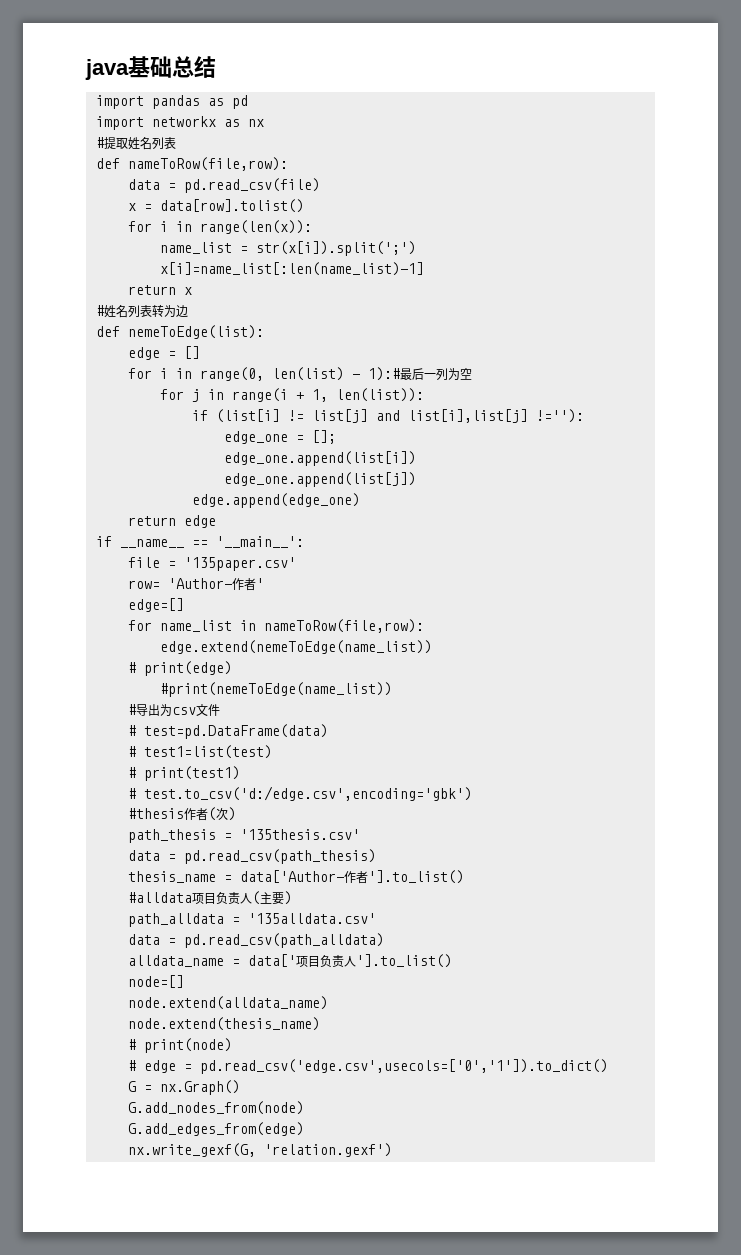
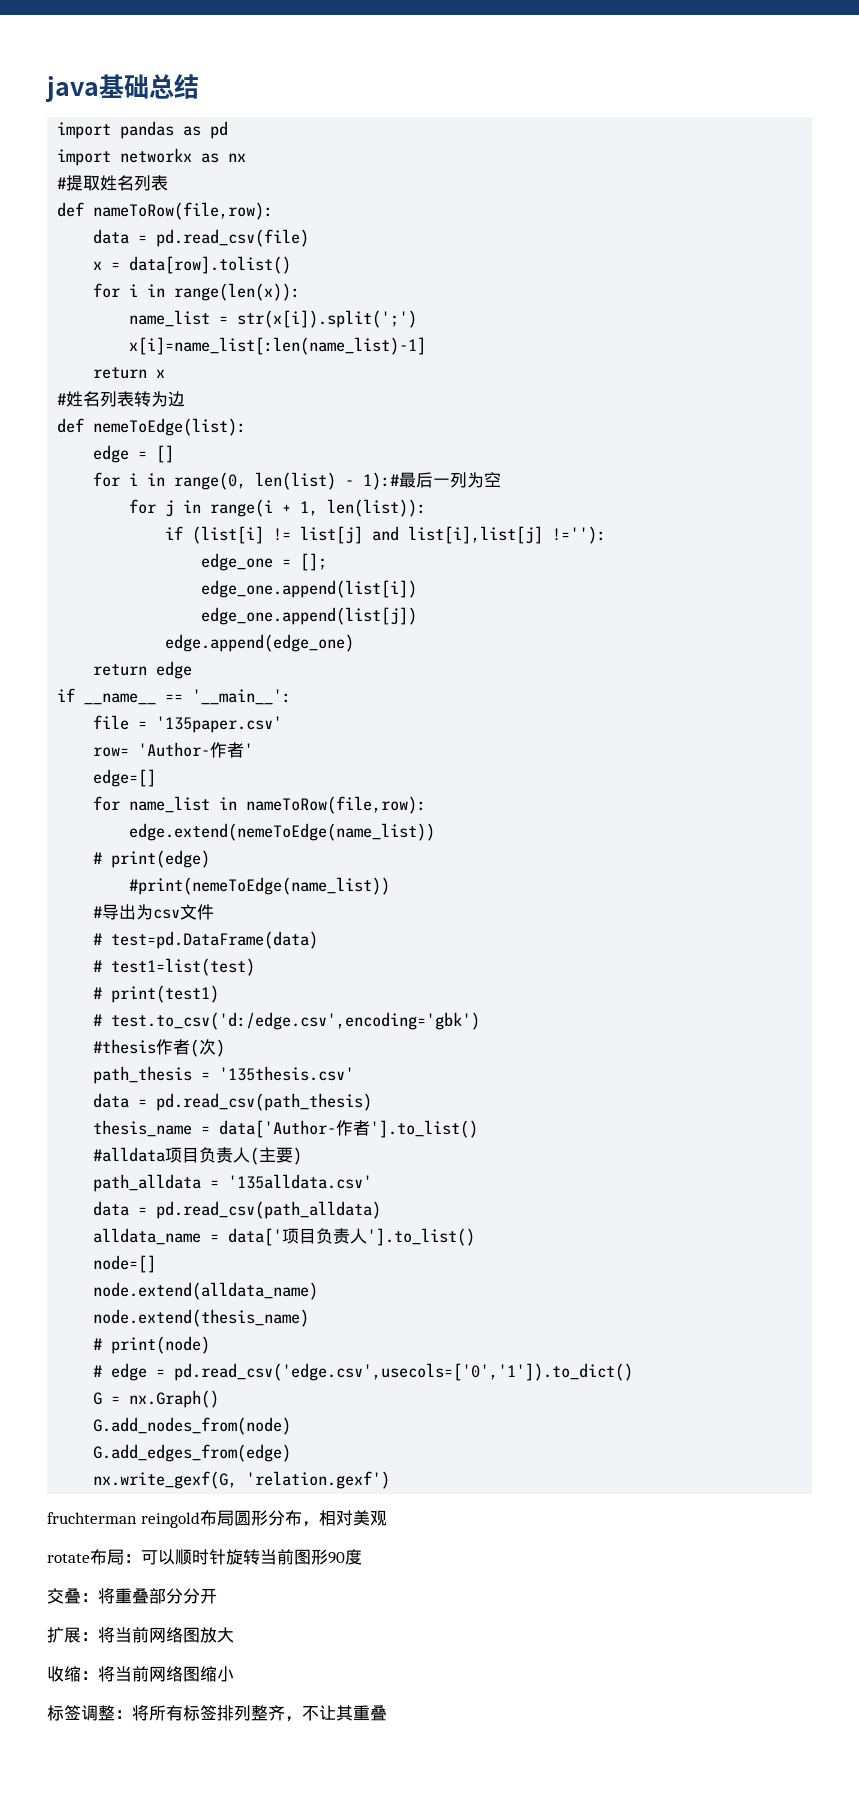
+ fruchterman reingold布局圆形分布，相对美观
+ rotate布局：可以顺时针旋转当前图形90度
+ 交叠：将重叠部分分开
+ 扩展：将当前网络图放大
+ 收缩：将当前网络图缩小
+ 标签调整：将所有标签排列整齐，不让其重叠

